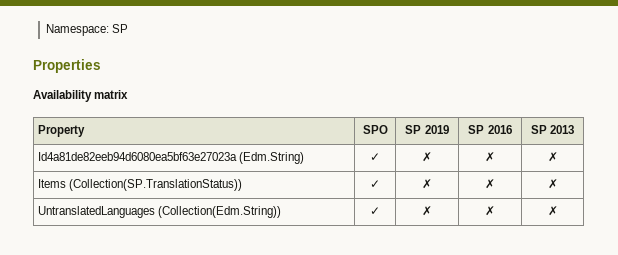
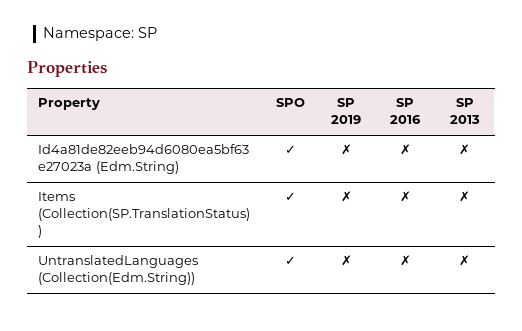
- Availability matrix

